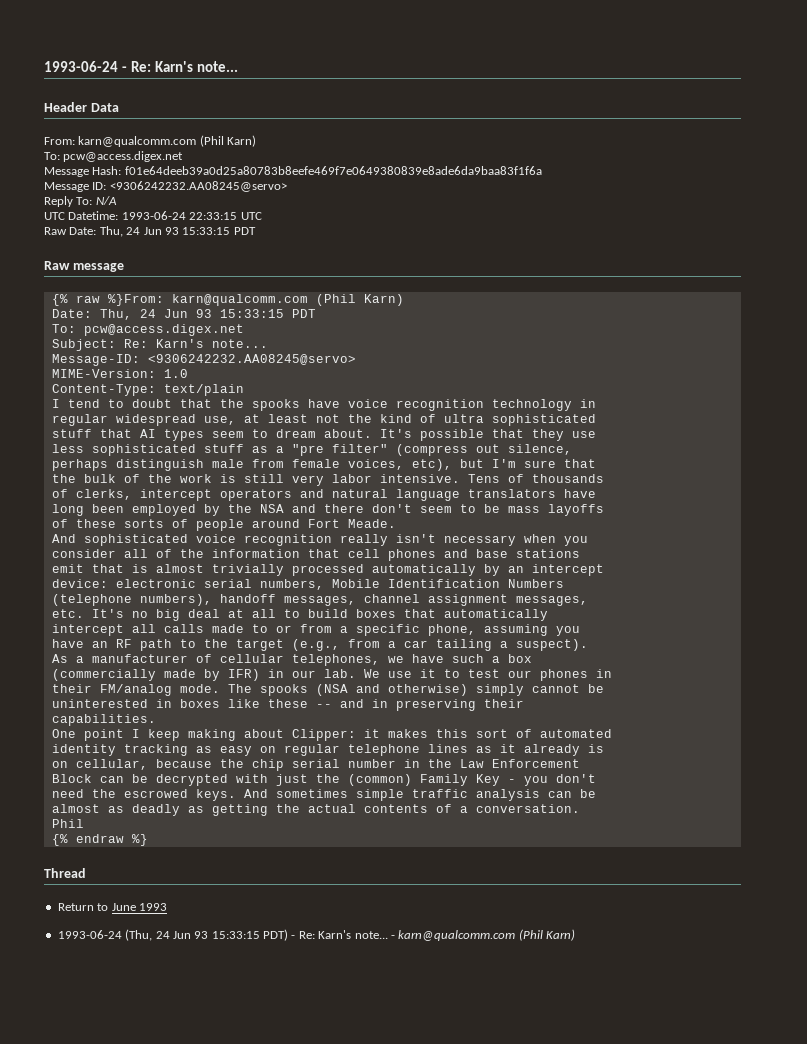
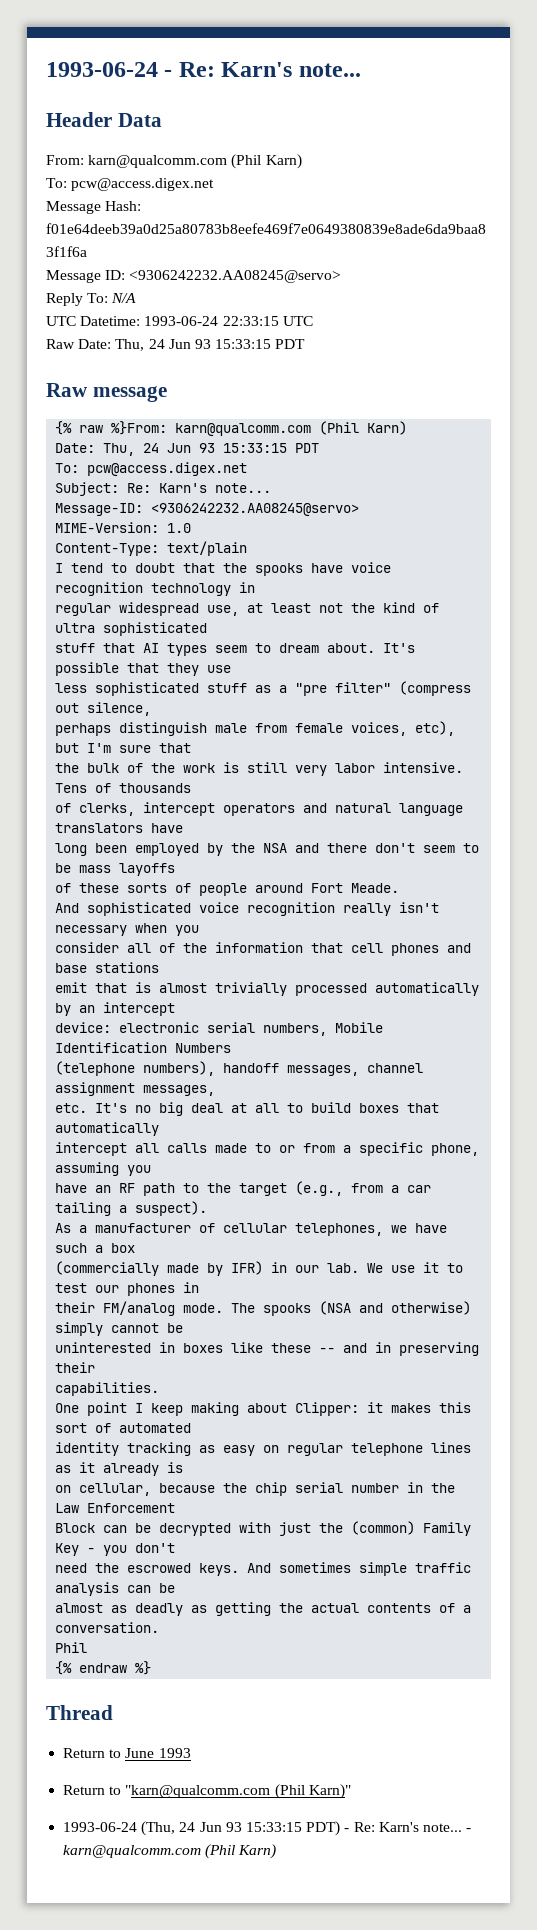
+ Return to "karn@qualcomm.com (Phil Karn)"

